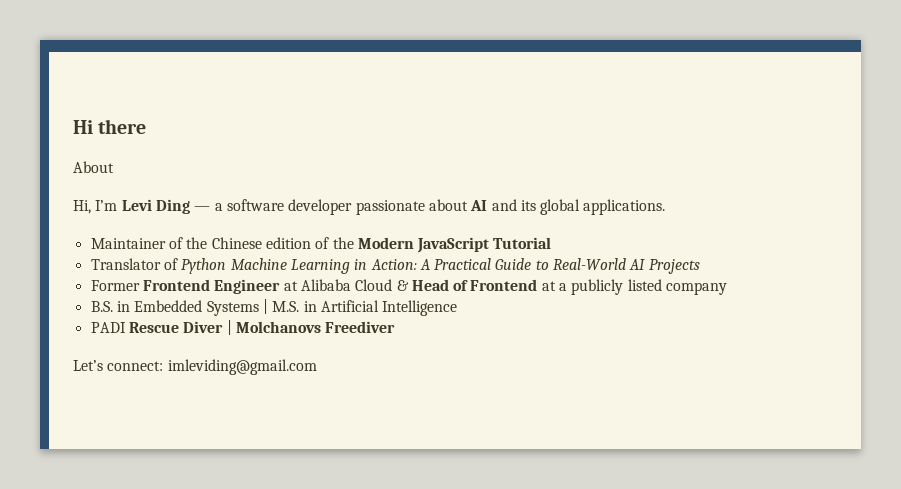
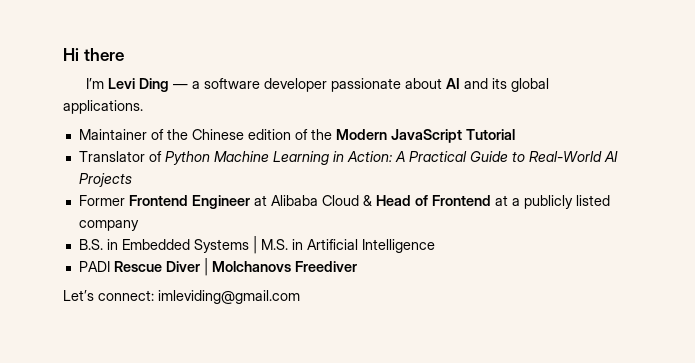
- About
- Hi, I’m Levi Ding — a software developer passionate about AI and its global applications.
+ I’m Levi Ding — a software developer passionate about AI and its global applications.

